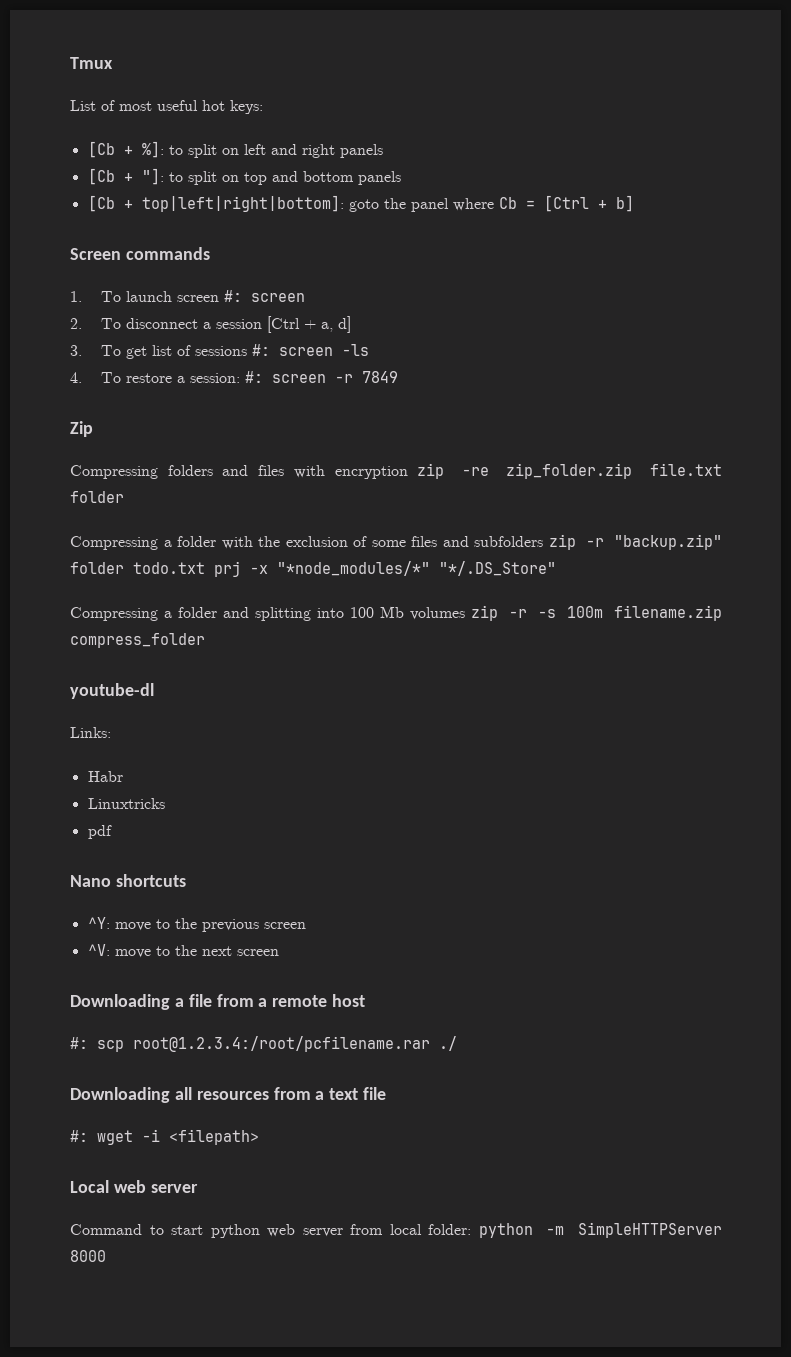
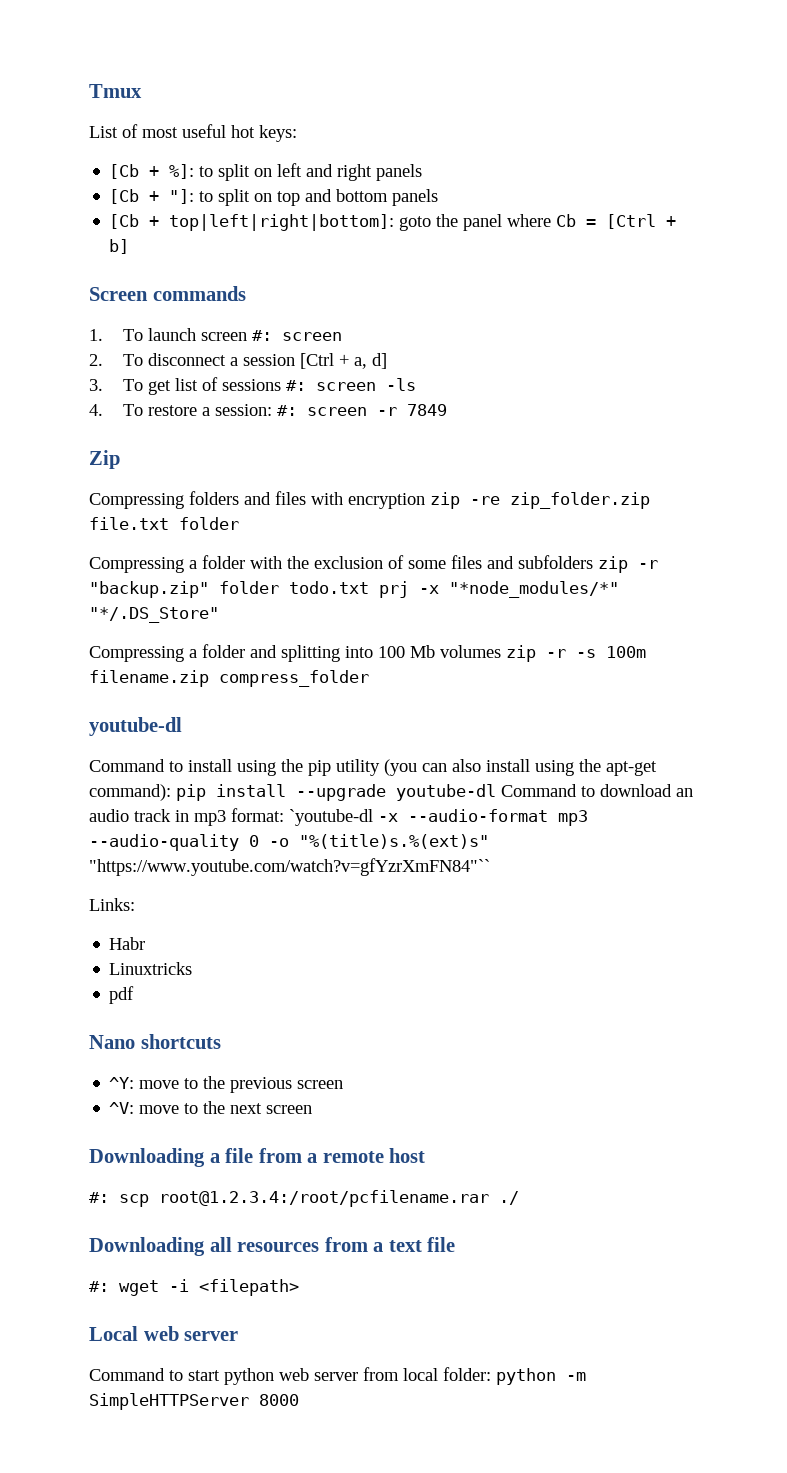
+ Command to install using the pip utility (you can also install using the apt-get command): pip install --upgrade youtube-dl Command to download an audio track in mp3 format: `youtube-dl -x --audio-format mp3 --audio-quality 0 -o "%(title)s.%(ext)s" "https://www.youtube.com/watch?v=gfYzrXmFN84"``

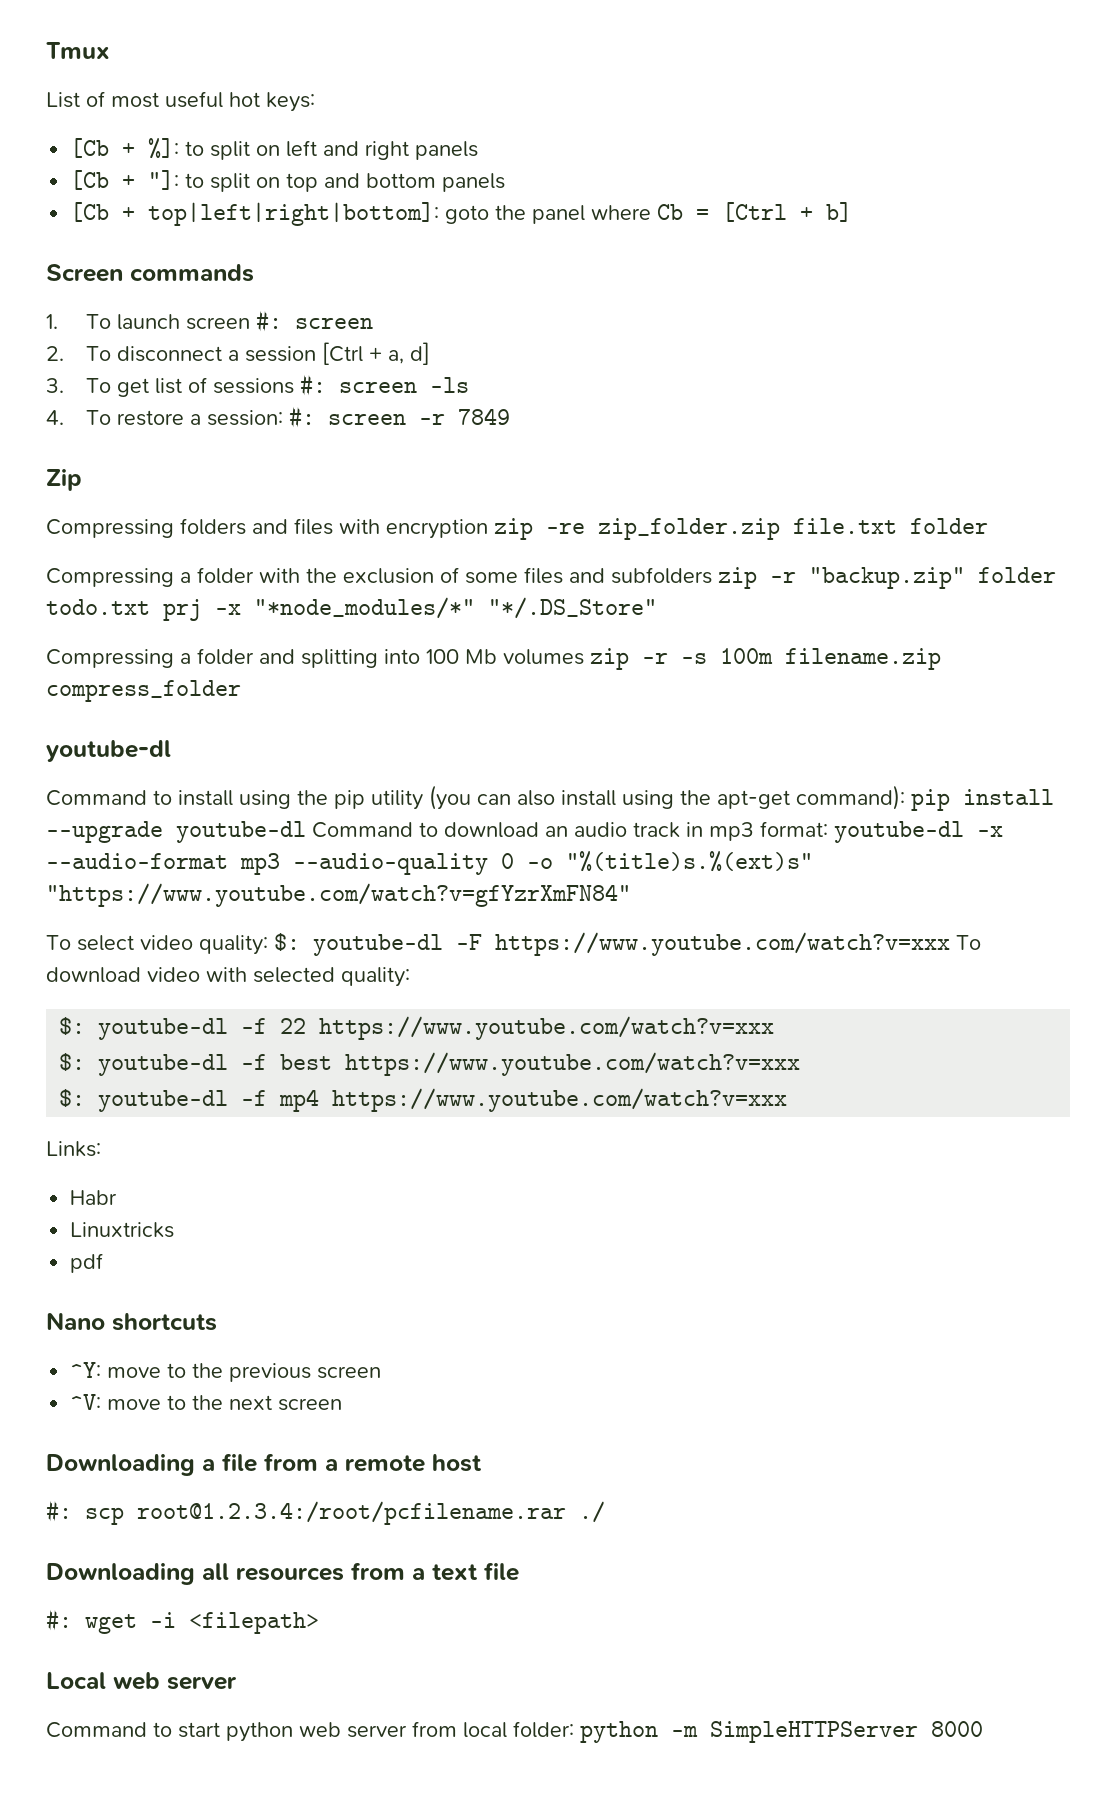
- Command to install using the pip utility (you can also install using the apt-get command): pip install --upgrade youtube-dl Command to download an audio track in mp3 format: `youtube-dl -x --audio-format mp3 --audio-quality 0 -o "%(title)s.%(ext)s" "https://www.youtube.com/watch?v=gfYzrXmFN84"``
+ Command to install using the pip utility (you can also install using the apt-get command): pip install --upgrade youtube-dl Command to download an audio track in mp3 format: youtube-dl -x --audio-format mp3 --audio-quality 0 -o "%(title)s.%(ext)s" "https://www.youtube.com/watch?v=gfYzrXmFN84"
+ To select video quality: $: youtube-dl -F https://www.youtube.com/watch?v=xxx To download video with selected quality:
+ $: youtube-dl -f 22 https://www.youtube.com/watch?v=xxx
+ $: youtube-dl -f best https://www.youtube.com/watch?v=xxx
+ $: youtube-dl -f mp4 https://www.youtube.com/watch?v=xxx

